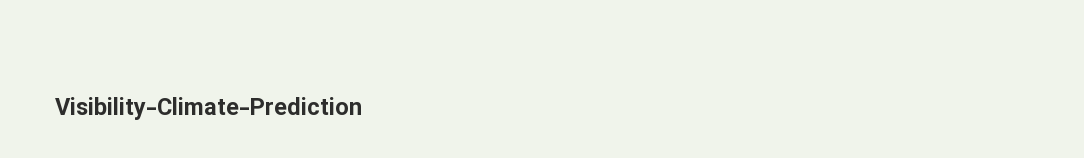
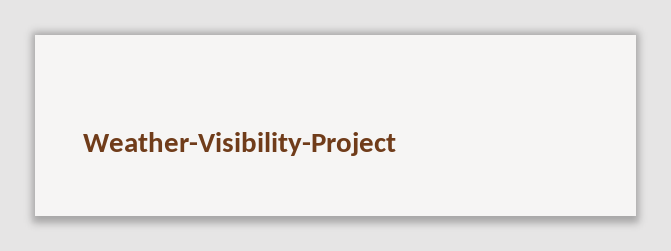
- Visibility-Climate-Prediction
+ Weather-Visibility-Project

